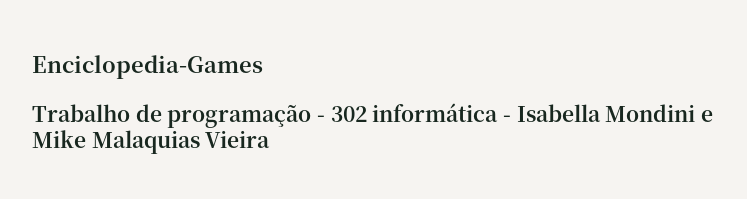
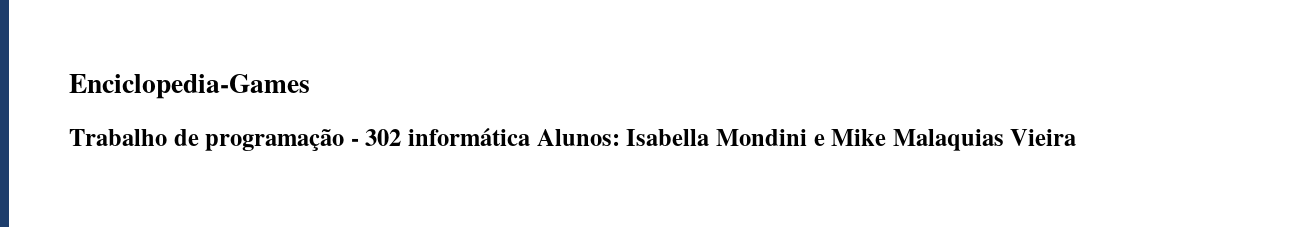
- Trabalho de programação - 302 informática - Isabella Mondini e Mike Malaquias Vieira
+ Trabalho de programação - 302 informática Alunos: Isabella Mondini e Mike Malaquias Vieira

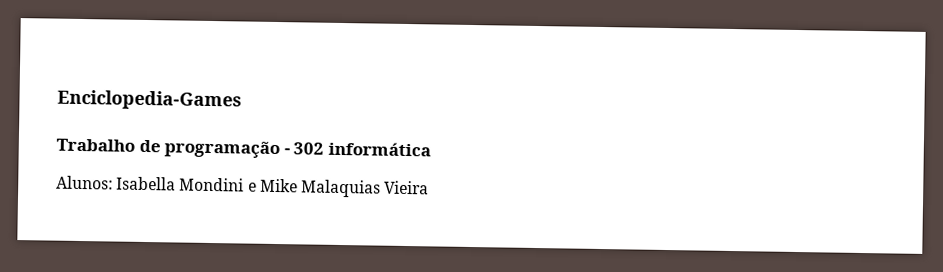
- Trabalho de programação - 302 informática Alunos: Isabella Mondini e Mike Malaquias Vieira
+ Trabalho de programação - 302 informática
+ Alunos: Isabella Mondini e Mike Malaquias Vieira

